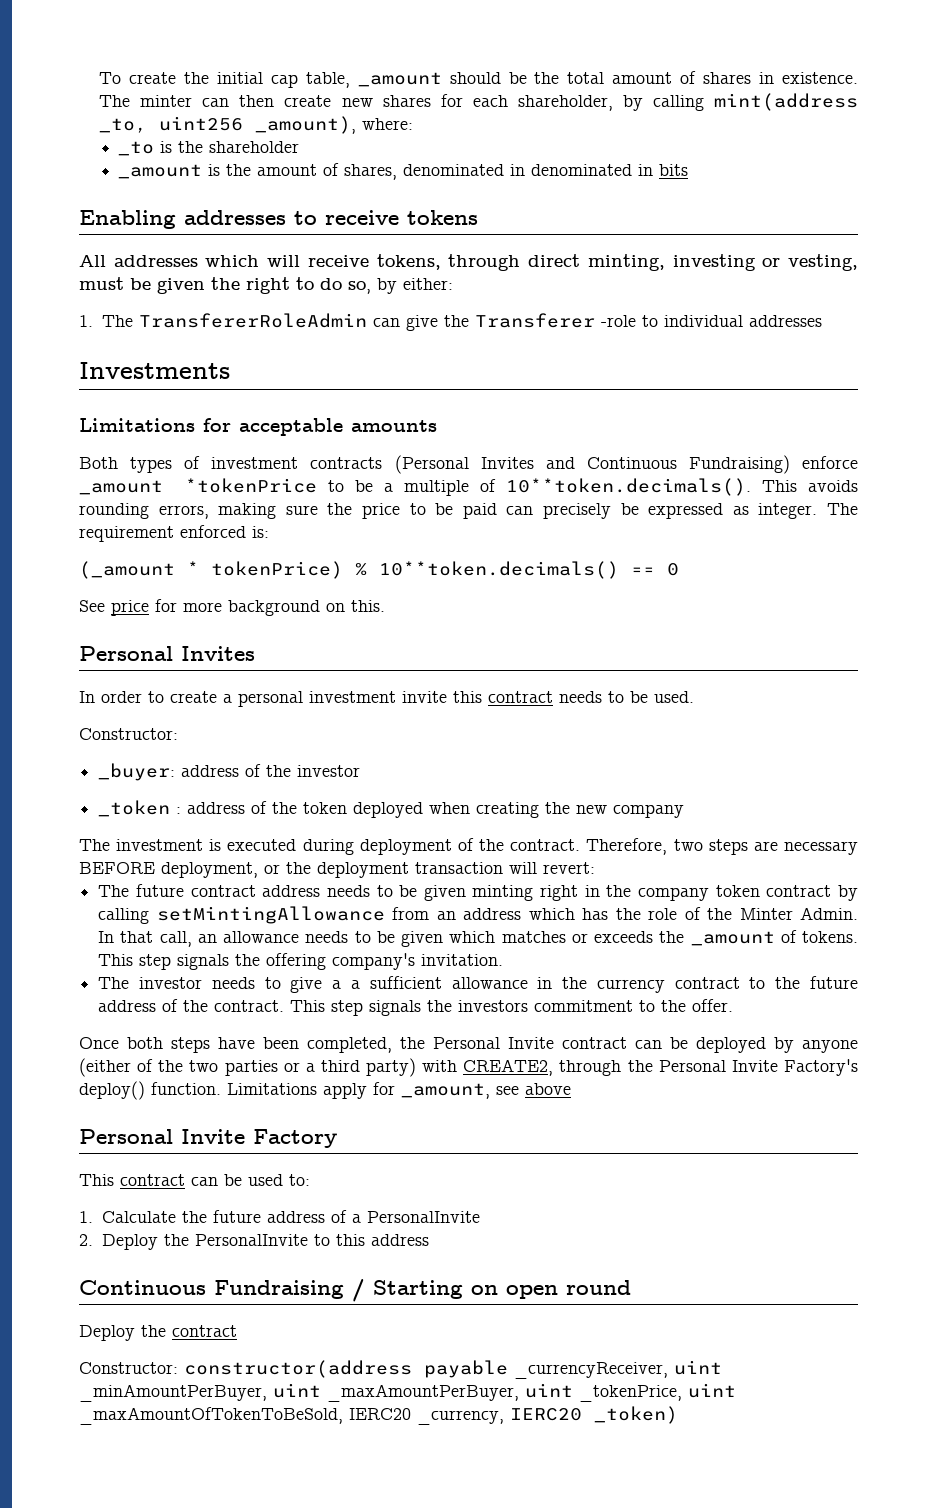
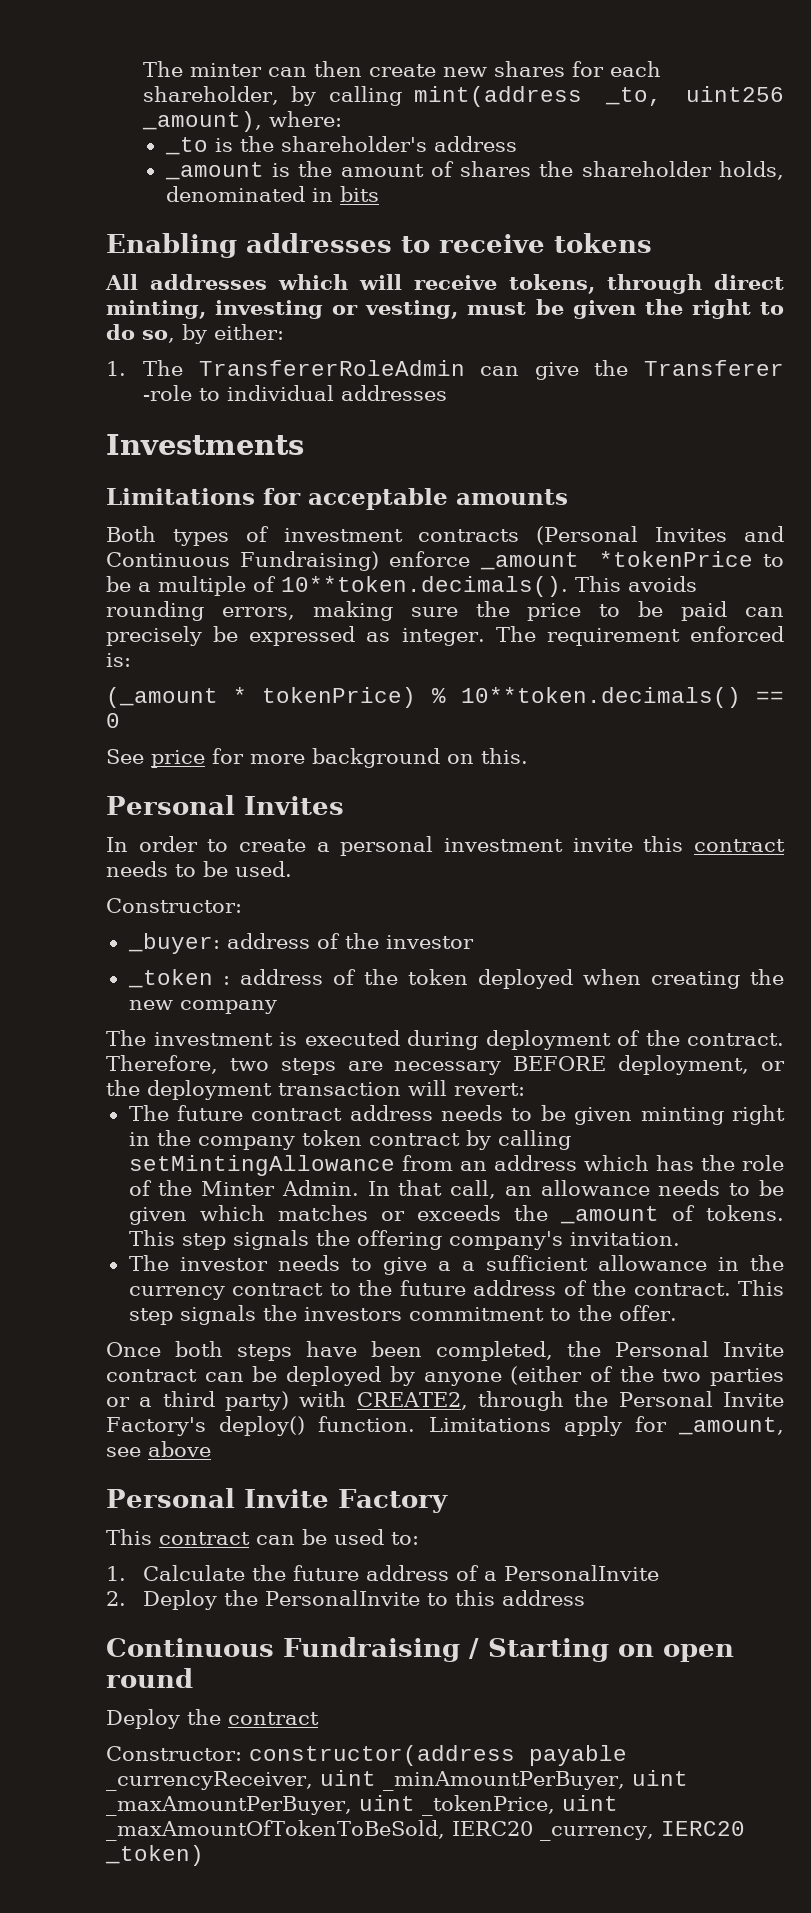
- To create the initial cap table, _amount should be the total amount of shares in existence.
- _to is the shareholder
+ _to is the shareholder's address
- _amount is the amount of shares, denominated in denominated in bits
+ _amount is the amount of shares the shareholder holds, denominated in bits

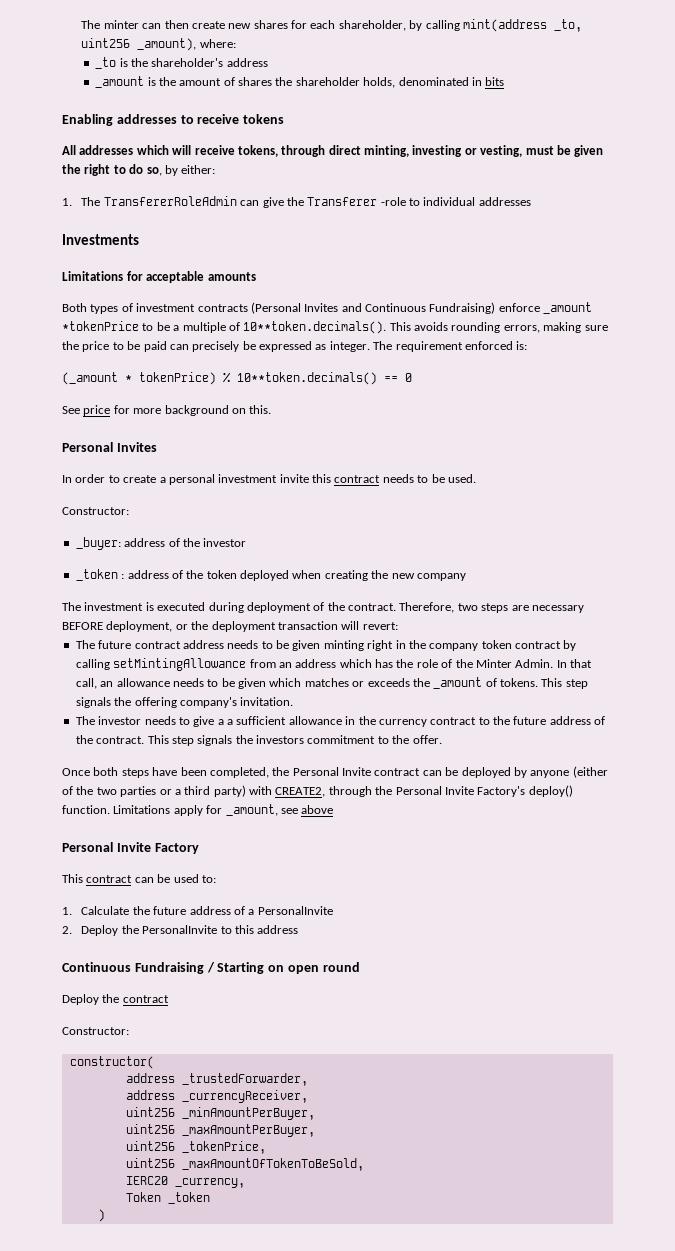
  Deploy the contract
- Constructor: constructor(address payable _currencyReceiver, uint _minAmountPerBuyer, uint _maxAmountPerBuyer, uint _tokenPrice, uint _maxAmountOfTokenToBeSold, IERC20 _currency, IERC20 _token)
+ Constructor:
+ constructor(
+ address _trustedForwarder,
+ address _currencyReceiver,
+ uint256 _minAmountPerBuyer,
+ uint256 _maxAmountPerBuyer,
+ uint256 _tokenPrice,
+ uint256 _maxAmountOfTokenToBeSold,
+ IERC20 _currency,
+ Token _token
+ )

